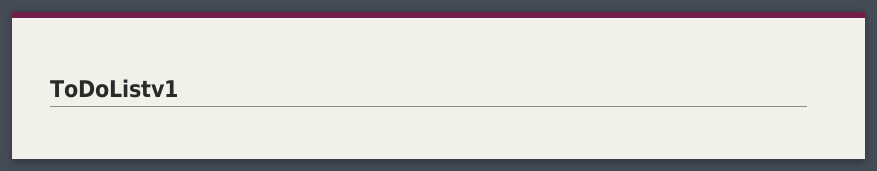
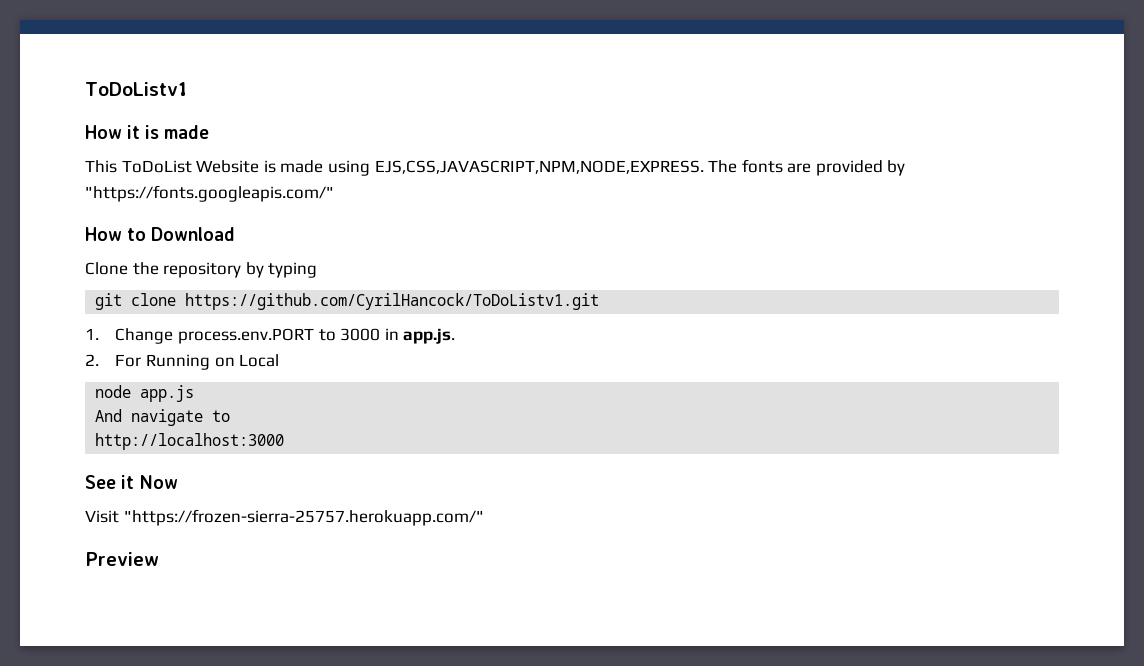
+ How it is made
+ This ToDoList Website is made using EJS,CSS,JAVASCRIPT,NPM,NODE,EXPRESS. The fonts are provided by "https://fonts.googleapis.com/"
+ How to Download
+ Clone the repository by typing
+ git clone https://github.com/CyrilHancock/ToDoListv1.git
+ 1. Change process.env.PORT to 3000 in app.js.
+ 2. For Running on Local
+ node app.js
+ And navigate to
+ http://localhost:3000
+ See it Now
+ Visit "https://frozen-sierra-25757.herokuapp.com/"
+ Preview

